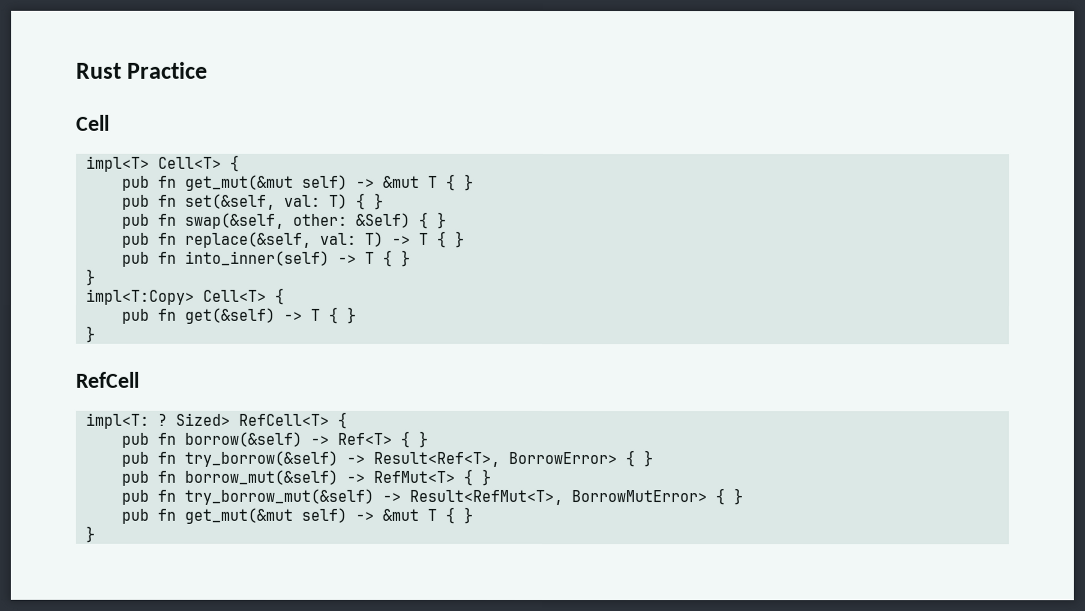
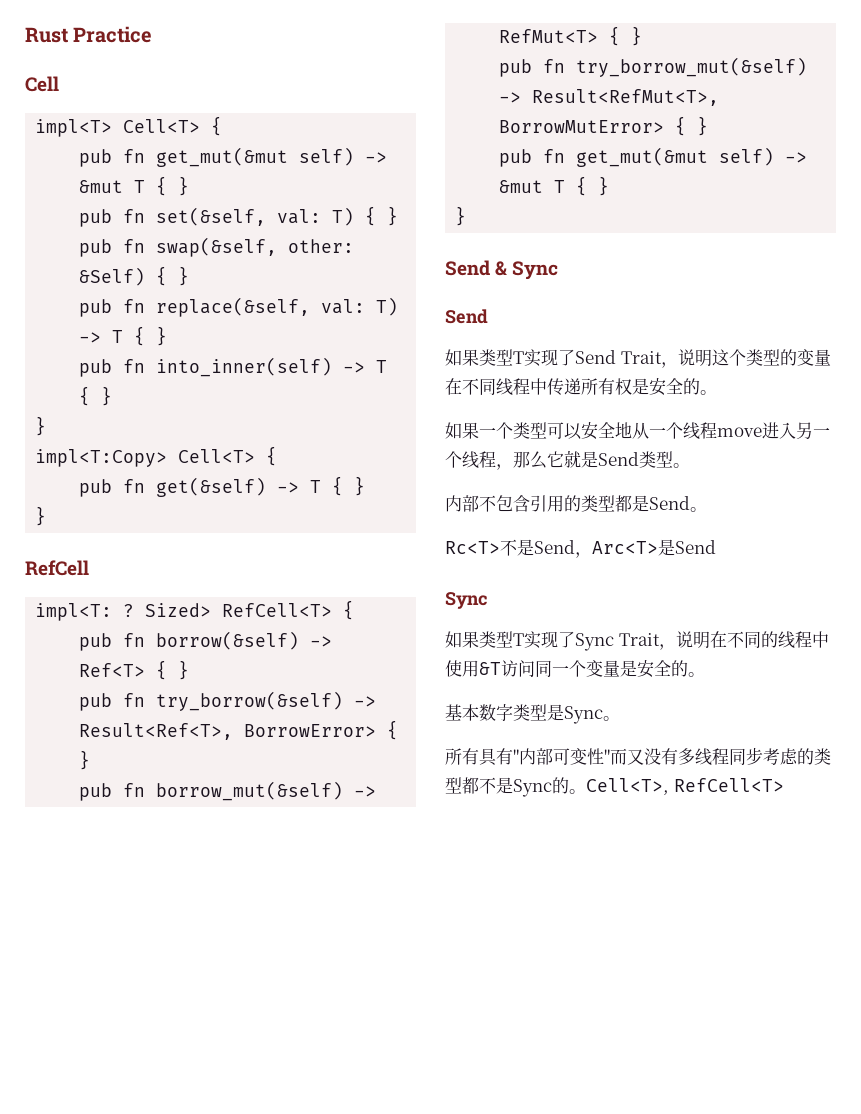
+ Send & Sync
+ Send
+ 如果类型T实现了Send Trait，说明这个类型的变量在不同线程中传递所有权是安全的。
+ 如果一个类型可以安全地从一个线程move进入另一个线程，那么它就是Send类型。
+ 内部不包含引用的类型都是Send。
+ Rc<T>不是Send，Arc<T>是Send
+ Sync
+ 如果类型T实现了Sync Trait，说明在不同的线程中使用&T访问同一个变量是安全的。
+ 基本数字类型是Sync。
+ 所有具有"内部可变性"而又没有多线程同步考虑的类型都不是Sync的。Cell<T>, RefCell<T>

